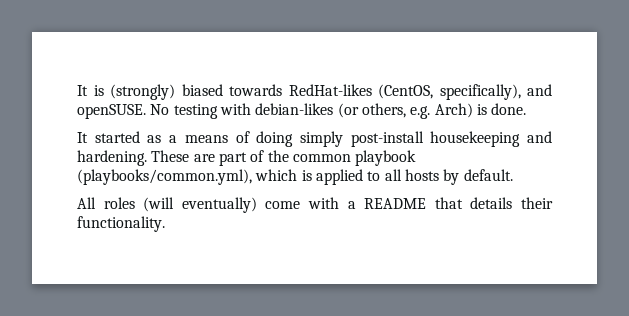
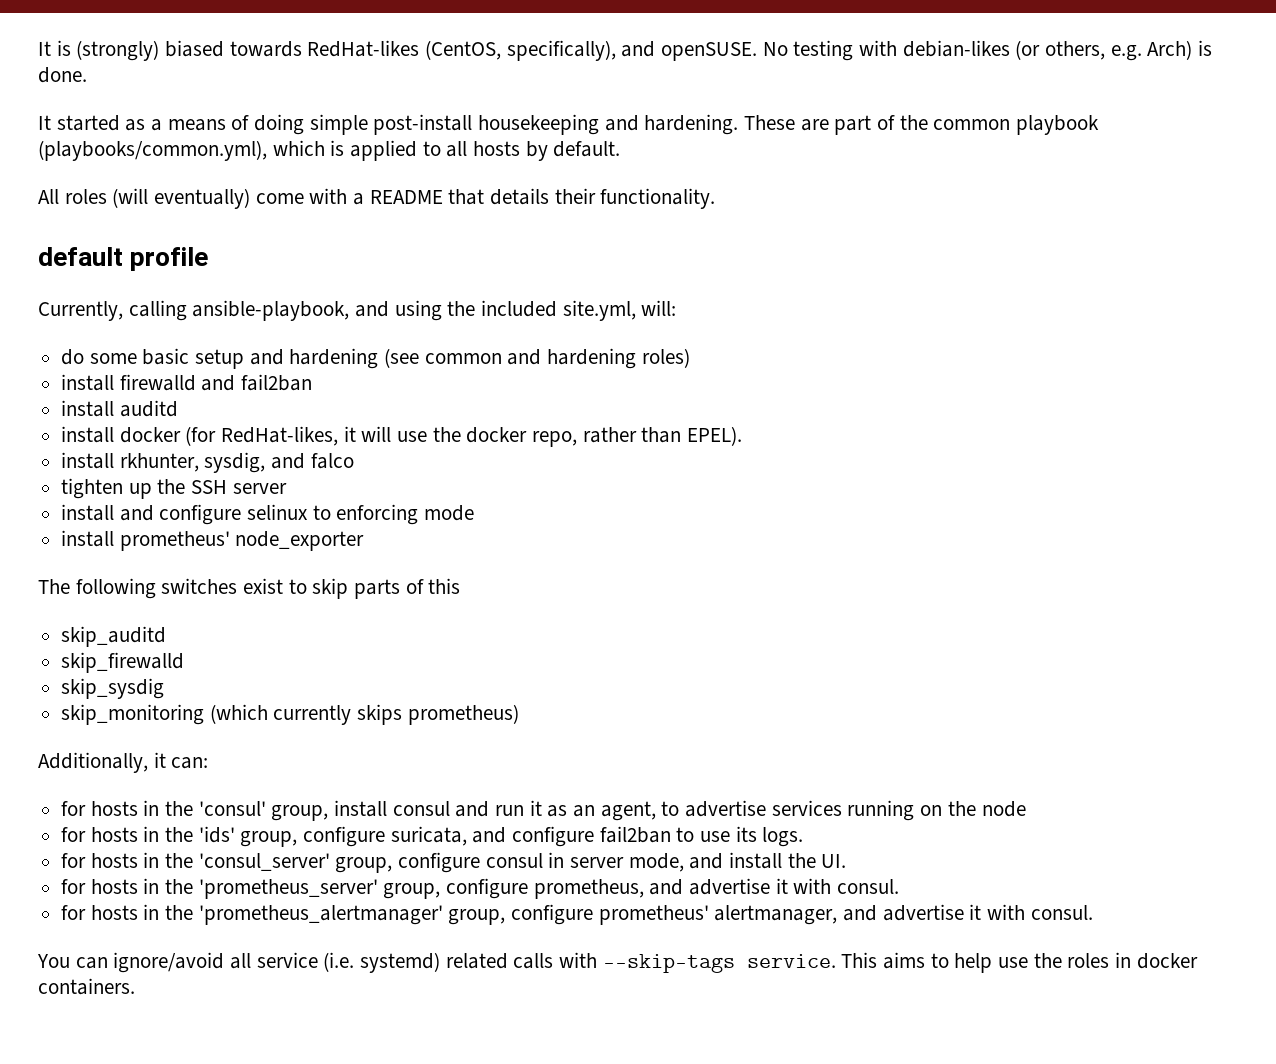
- It started as a means of doing simply post-install housekeeping and hardening.
+ It started as a means of doing simple post-install housekeeping and hardening.
+ default profile
+ Currently, calling ansible-playbook, and using the included site.yml, will:
+ do some basic setup and hardening (see common and hardening roles)
+ install firewalld and fail2ban
+ install auditd
+ install docker (for RedHat-likes, it will use the docker repo, rather than EPEL).
+ install rkhunter, sysdig, and falco
+ tighten up the SSH server
+ install and configure selinux to enforcing mode
+ install prometheus' node_exporter
+ The following switches exist to skip parts of this
+ skip_auditd
+ skip_firewalld
+ skip_sysdig
+ skip_monitoring (which currently skips prometheus)
+ Additionally, it can:
+ for hosts in the 'consul' group, install consul and run it as an agent, to advertise services running on the node
+ for hosts in the 'ids' group, configure suricata, and configure fail2ban to use its logs.
+ for hosts in the 'consul_server' group, configure consul in server mode, and install the UI.
+ for hosts in the 'prometheus_server' group, configure prometheus, and advertise it with consul.
+ for hosts in the 'prometheus_alertmanager' group, configure prometheus' alertmanager, and advertise it with consul.
+ You can ignore/avoid all service (i.e. systemd) related calls with --skip-tags service. This aims to help use the roles in docker containers.

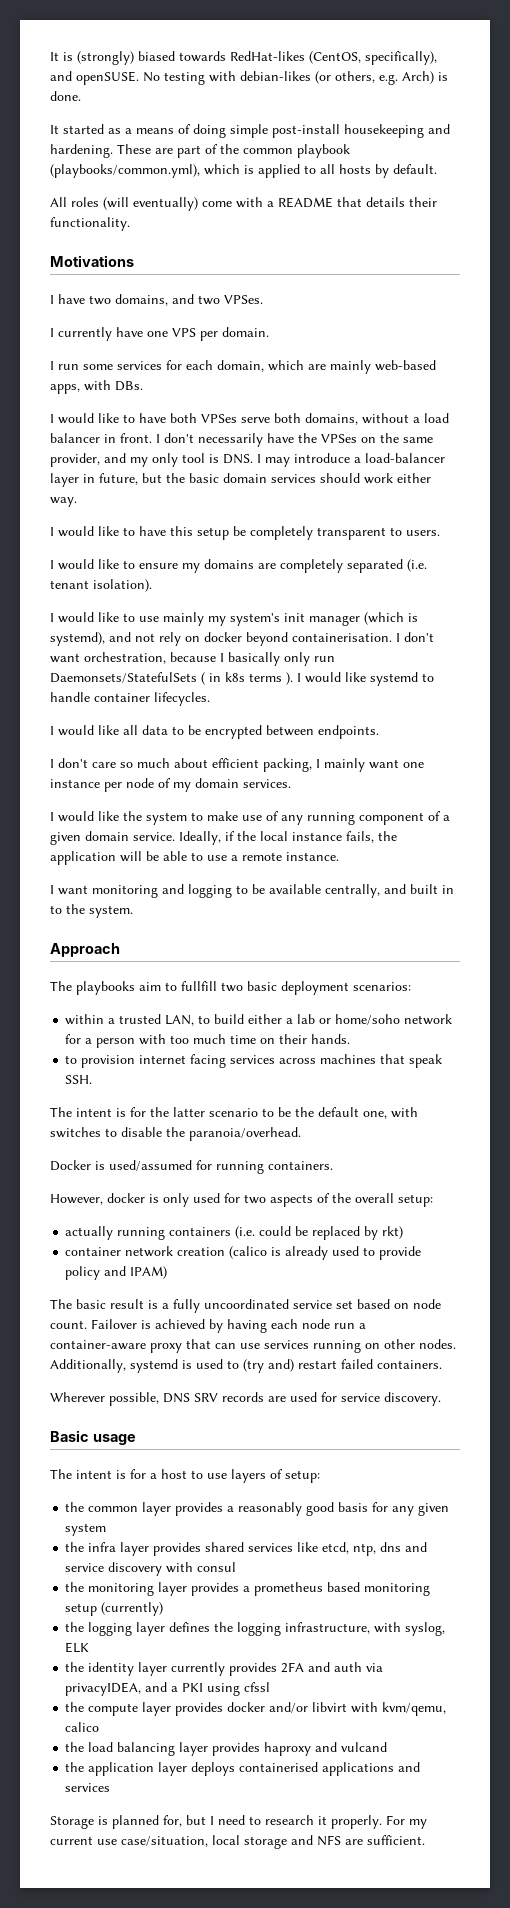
- default profile
- Currently, calling ansible-playbook, and using the included site.yml, will:
- do some basic setup and hardening (see common and hardening roles)
- install firewalld and fail2ban
- install auditd
- install docker (for RedHat-likes, it will use the docker repo, rather than EPEL).
- install rkhunter, sysdig, and falco
- tighten up the SSH server
- install and configure selinux to enforcing mode
- install prometheus' node_exporter
- The following switches exist to skip parts of this
- skip_auditd
- skip_firewalld
- skip_sysdig
- skip_monitoring (which currently skips prometheus)
- Additionally, it can:
- for hosts in the 'consul' group, install consul and run it as an agent, to advertise services running on the node
- for hosts in the 'ids' group, configure suricata, and configure fail2ban to use its logs.
- for hosts in the 'consul_server' group, configure consul in server mode, and install the UI.
- for hosts in the 'prometheus_server' group, configure prometheus, and advertise it with consul.
- for hosts in the 'prometheus_alertmanager' group, configure prometheus' alertmanager, and advertise it with consul.
- You can ignore/avoid all service (i.e. systemd) related calls with --skip-tags service. This aims to help use the roles in docker containers.
+ Motivations
+ I have two domains, and two VPSes.
+ I currently have one VPS per domain.
+ I run some services for each domain, which are mainly web-based apps, with DBs.
+ I would like to have both VPSes serve both domains, without a load balancer in front. I don't necessarily have the VPSes on the same provider, and my only tool is DNS. I may introduce a load-balancer layer in future, but the basic domain services should work either way.
+ I would like to have this setup be completely transparent to users.
+ I would like to ensure my domains are completely separated (i.e. tenant isolation).
+ I would like to use mainly my system's init manager (which is systemd), and not rely on docker beyond containerisation. I don't want orchestration, because I basically only run Daemonsets/StatefulSets ( in k8s terms ). I would like systemd to handle container lifecycles.
+ I would like all data to be encrypted between endpoints.
+ I don't care so much about efficient packing, I mainly want one instance per node of my domain services.
+ I would like the system to make use of any running component of a given domain service. Ideally, if the local instance fails, the application will be able to use a remote instance.
+ I want monitoring and logging to be available centrally, and built in to the system.
+ Approach
+ The playbooks aim to fullfill two basic deployment scenarios:
+ within a trusted LAN, to build either a lab or home/soho network for a person with too much time on their hands.
+ to provision internet facing services across machines that speak SSH.
+ The intent is for the latter scenario to be the default one, with switches to disable the paranoia/overhead.
+ Docker is used/assumed for running containers.
+ However, docker is only used for two aspects of the overall setup:
+ actually running containers (i.e. could be replaced by rkt)
+ container network creation (calico is already used to provide policy and IPAM)
+ The basic result is a fully uncoordinated service set based on node count. Failover is achieved by having each node run a container-aware proxy that can use services running on other nodes. Additionally, systemd is used to (try and) restart failed containers.
+ Wherever possible, DNS SRV records are used for service discovery.
+ Basic usage
+ The intent is for a host to use layers of setup:
+ the common layer provides a reasonably good basis for any given system
+ the infra layer provides shared services like etcd, ntp, dns and service discovery with consul
+ the monitoring layer provides a prometheus based monitoring setup (currently)
+ the logging layer defines the logging infrastructure, with syslog, ELK
+ the identity layer currently provides 2FA and auth via privacyIDEA, and a PKI using cfssl
+ the compute layer provides docker and/or libvirt with kvm/qemu, calico
+ the load balancing layer provides haproxy and vulcand
+ the application layer deploys containerised applications and services
+ Storage is planned for, but I need to research it properly. For my current use case/situation, local storage and NFS are sufficient.

